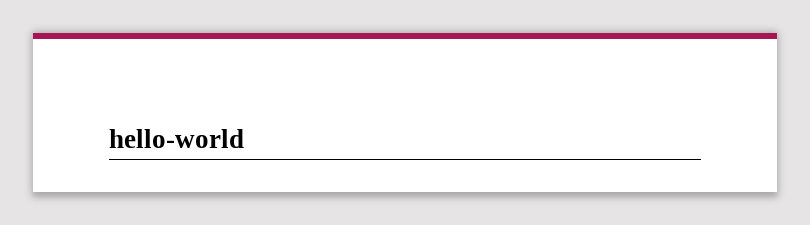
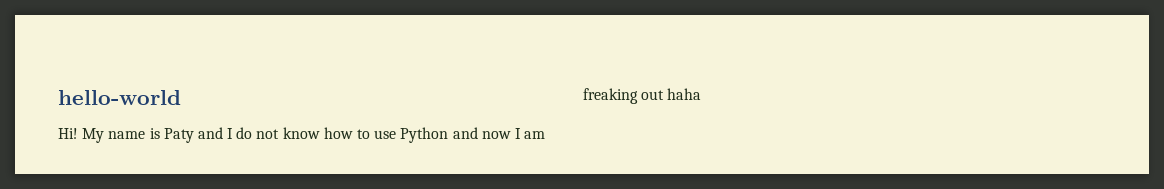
+ Hi! My name is Paty and I do not know how to use Python and now I am freaking out haha

